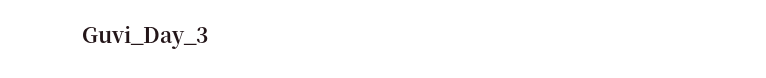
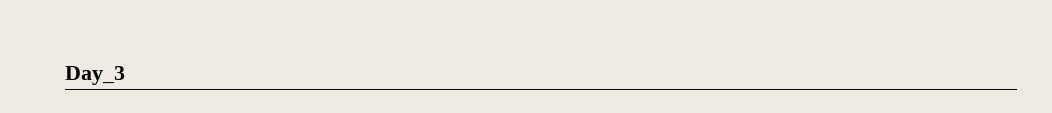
- Guvi_Day_3
+ Day_3

